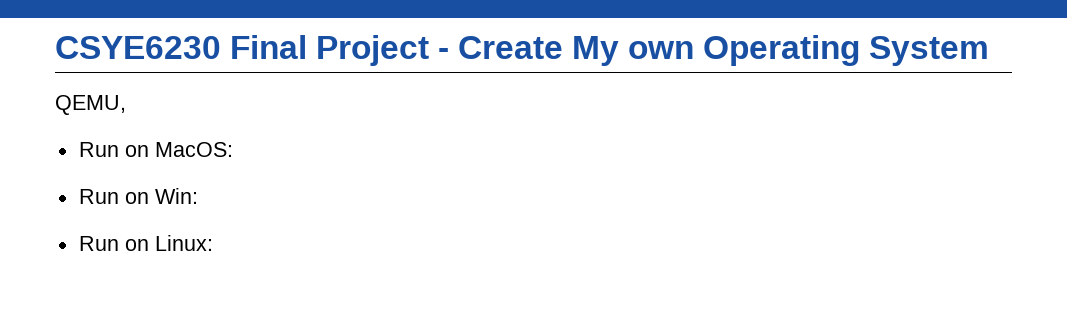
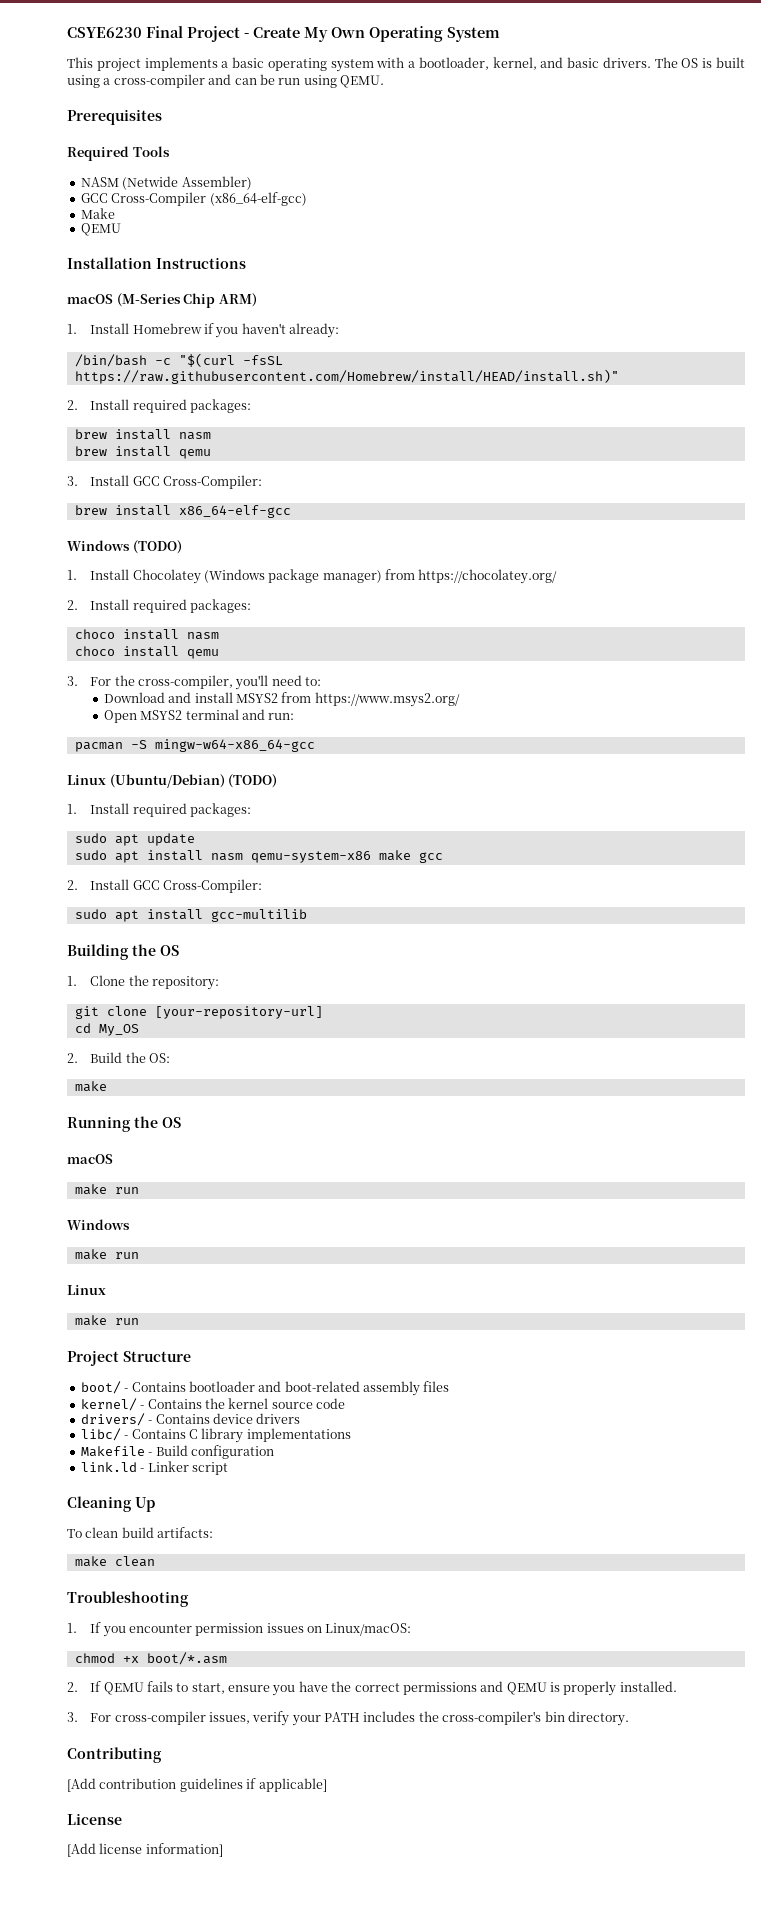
- CSYE6230 Final Project - Create My own Operating System
+ CSYE6230 Final Project - Create My Own Operating System
- QEMU,
- Run on MacOS:
- Run on Win:
- Run on Linux:
+ This project implements a basic operating system with a bootloader, kernel, and basic drivers. The OS is built using a cross-compiler and can be run using QEMU.
+ Prerequisites
+ Required Tools
+ NASM (Netwide Assembler)
+ GCC Cross-Compiler (x86_64-elf-gcc)
+ Make
+ QEMU
+ Installation Instructions
+ macOS (M-Series Chip ARM)
+ 1. Install Homebrew if you haven't already:
+ /bin/bash -c "$(curl -fsSL https://raw.githubusercontent.com/Homebrew/install/HEAD/install.sh)"
+ 2. Install required packages:
+ brew install nasm
+ brew install qemu
+ 3. Install GCC Cross-Compiler:
+ brew install x86_64-elf-gcc
+ Windows (TODO)
+ 1. Install Chocolatey (Windows package manager) from https://chocolatey.org/
+ 2. Install required packages:
+ choco install nasm
+ choco install qemu
+ 3. For the cross-compiler, you'll need to:
+ Download and install MSYS2 from https://www.msys2.org/
+ Open MSYS2 terminal and run:
+ pacman -S mingw-w64-x86_64-gcc
+ Linux (Ubuntu/Debian) (TODO)
+ 1. Install required packages:
+ sudo apt update
+ sudo apt install nasm qemu-system-x86 make gcc
+ 2. Install GCC Cross-Compiler:
+ sudo apt install gcc-multilib
+ Building the OS
+ 1. Clone the repository:
+ git clone [your-repository-url]
+ cd My_OS
+ 2. Build the OS:
+ make
+ Running the OS
+ macOS
+ make run
+ Windows
+ make run
+ Linux
+ make run
+ Project Structure
+ boot/ - Contains bootloader and boot-related assembly files
+ kernel/ - Contains the kernel source code
+ drivers/ - Contains device drivers
+ libc/ - Contains C library implementations
+ Makefile - Build configuration
+ link.ld - Linker script
+ Cleaning Up
+ To clean build artifacts:
+ make clean
+ Troubleshooting
+ 1. If you encounter permission issues on Linux/macOS:
+ chmod +x boot/*.asm
+ 2. If QEMU fails to start, ensure you have the correct permissions and QEMU is properly installed.
+ 3. For cross-compiler issues, verify your PATH includes the cross-compiler's bin directory.
+ Contributing
+ [Add contribution guidelines if applicable]
+ License
+ [Add license information]

